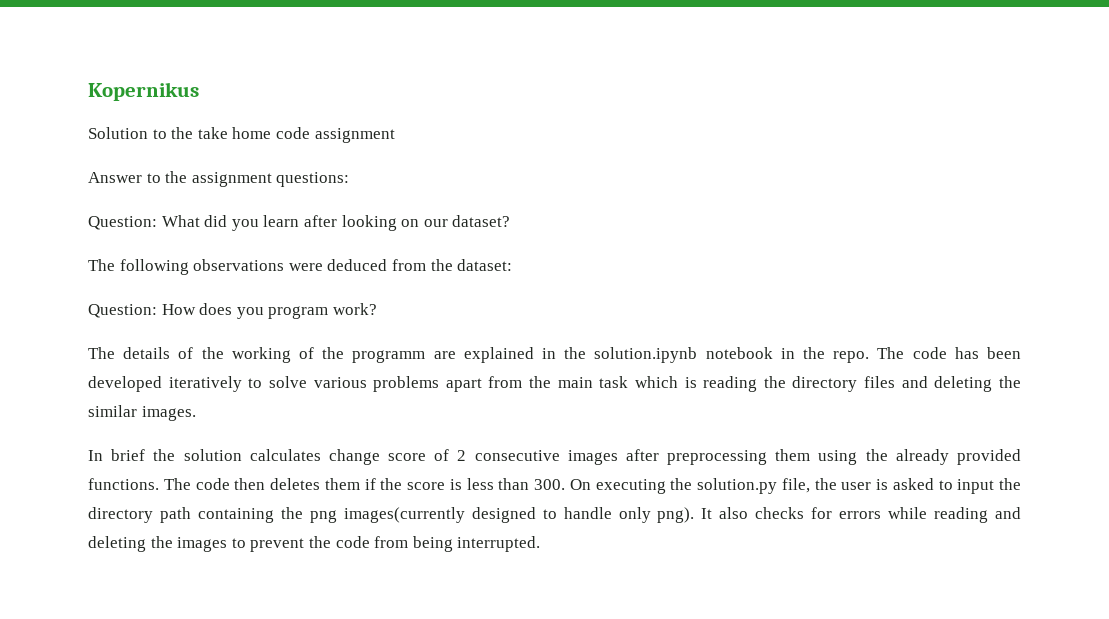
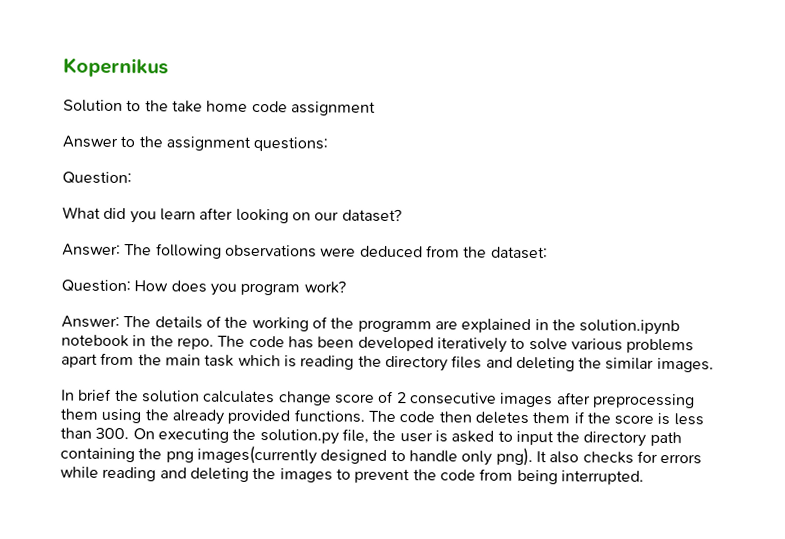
  Answer to the assignment questions:
- Question: What did you learn after looking on our dataset?
+ Question:
+ What did you learn after looking on our dataset?
- The following observations were deduced from the dataset:
+ Answer: The following observations were deduced from the dataset:
- The details of the working of the programm are explained in the solution.ipynb notebook in the repo.
+ Answer: The details of the working of the programm are explained in the solution.ipynb notebook in the repo.

